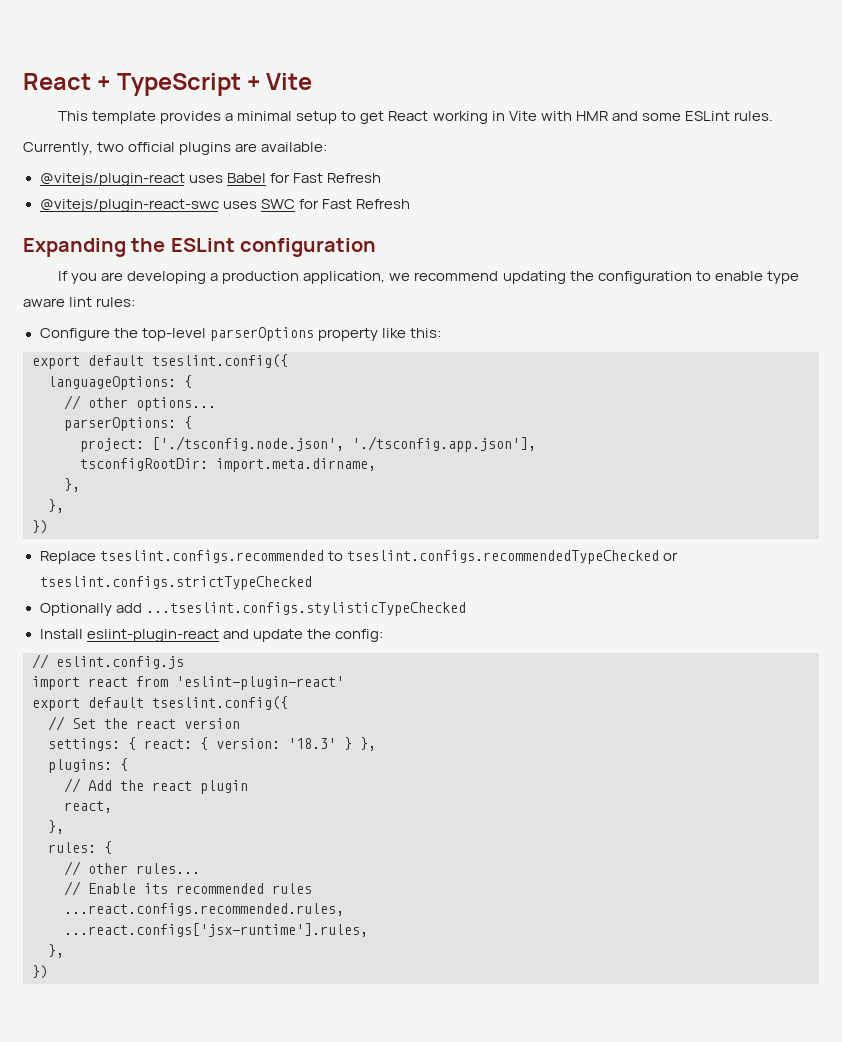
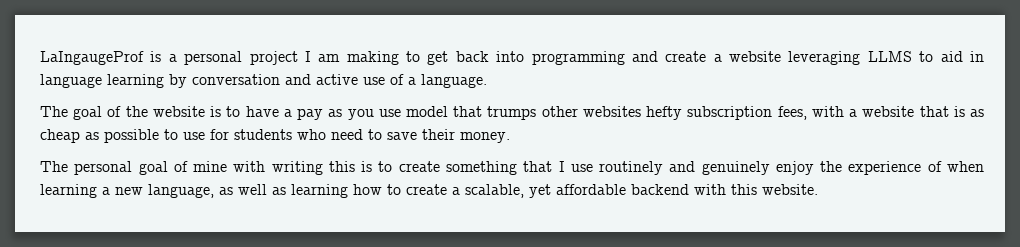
- React + TypeScript + Vite
- This template provides a minimal setup to get React working in Vite with HMR and some ESLint rules.
- Currently, two official plugins are available:
- @vitejs/plugin-react uses Babel for Fast Refresh
- @vitejs/plugin-react-swc uses SWC for Fast Refresh
- Expanding the ESLint configuration
- If you are developing a production application, we recommend updating the configuration to enable type aware lint rules:
- Configure the top-level parserOptions property like this:
- export default tseslint.config({
- languageOptions: {
- // other options...
- parserOptions: {
- project: ['./tsconfig.node.json', './tsconfig.app.json'],
- tsconfigRootDir: import.meta.dirname,
- },
- },
- })
- Replace tseslint.configs.recommended to tseslint.configs.recommendedTypeChecked or tseslint.configs.strictTypeChecked
- Optionally add ...tseslint.configs.stylisticTypeChecked
- Install eslint-plugin-react and update the config:
- // eslint.config.js
- import react from 'eslint-plugin-react'
- export default tseslint.config({
- // Set the react version
- settings: { react: { version: '18.3' } },
- plugins: {
- // Add the react plugin
- react,
- },
- rules: {
- // other rules...
- // Enable its recommended rules
- ...react.configs.recommended.rules,
- ...react.configs['jsx-runtime'].rules,
- },
- })
+ LaIngaugeProf is a personal project I am making to get back into programming and create a website leveraging LLMS to aid in language learning by conversation and active use of a language.
+ The goal of the website is to have a pay as you use model that trumps other websites hefty subscription fees, with a website that is as cheap as possible to use for students who need to save their money.
+ The personal goal of mine with writing this is to create something that I use routinely and genuinely enjoy the experience of when learning a new language, as well as learning how to create a scalable, yet affordable backend with this website.

